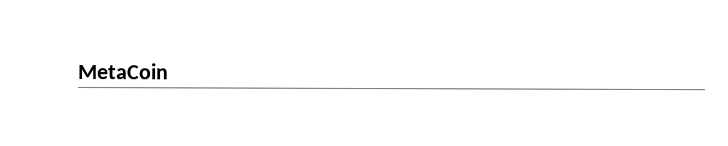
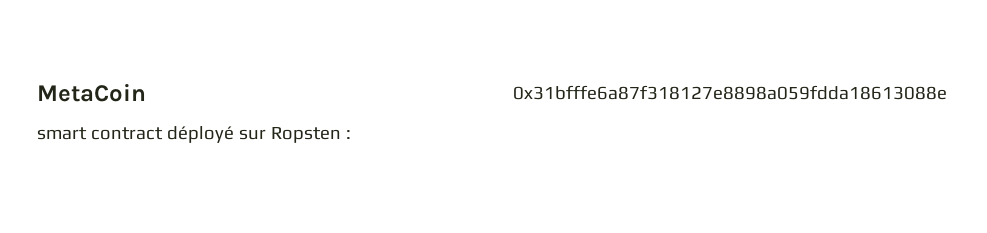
+ smart contract déployé sur Ropsten : 0x31bfffe6a87f318127e8898a059fdda18613088e

